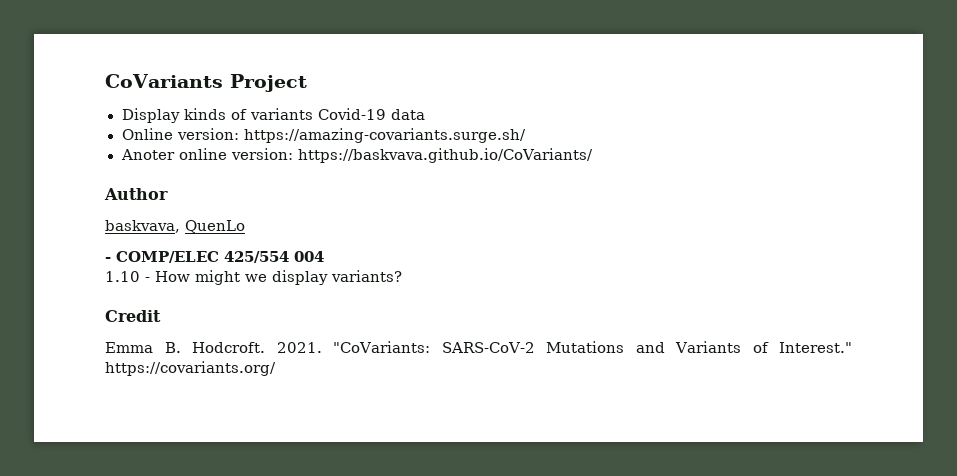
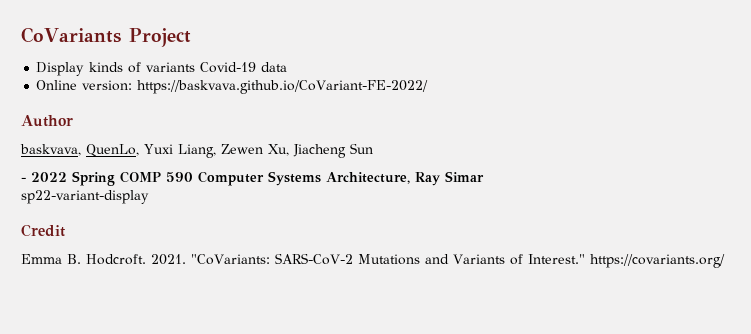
- Online version: https://amazing-covariants.surge.sh/
- Anoter online version: https://baskvava.github.io/CoVariants/
+ Online version: https://baskvava.github.io/CoVariant-FE-2022/
  Author
- baskvava, QuenLo
- - COMP/ELEC 425/554 004
- 1.10 - How might we display variants?
+ baskvava, QuenLo, Yuxi Liang, Zewen Xu, Jiacheng Sun
+ - 2022 Spring COMP 590 Computer Systems Architecture, Ray Simar
+ sp22-variant-display

